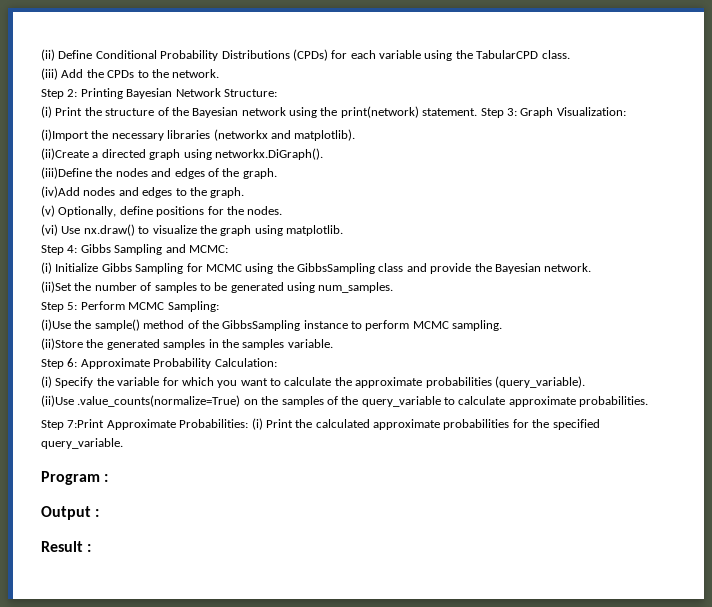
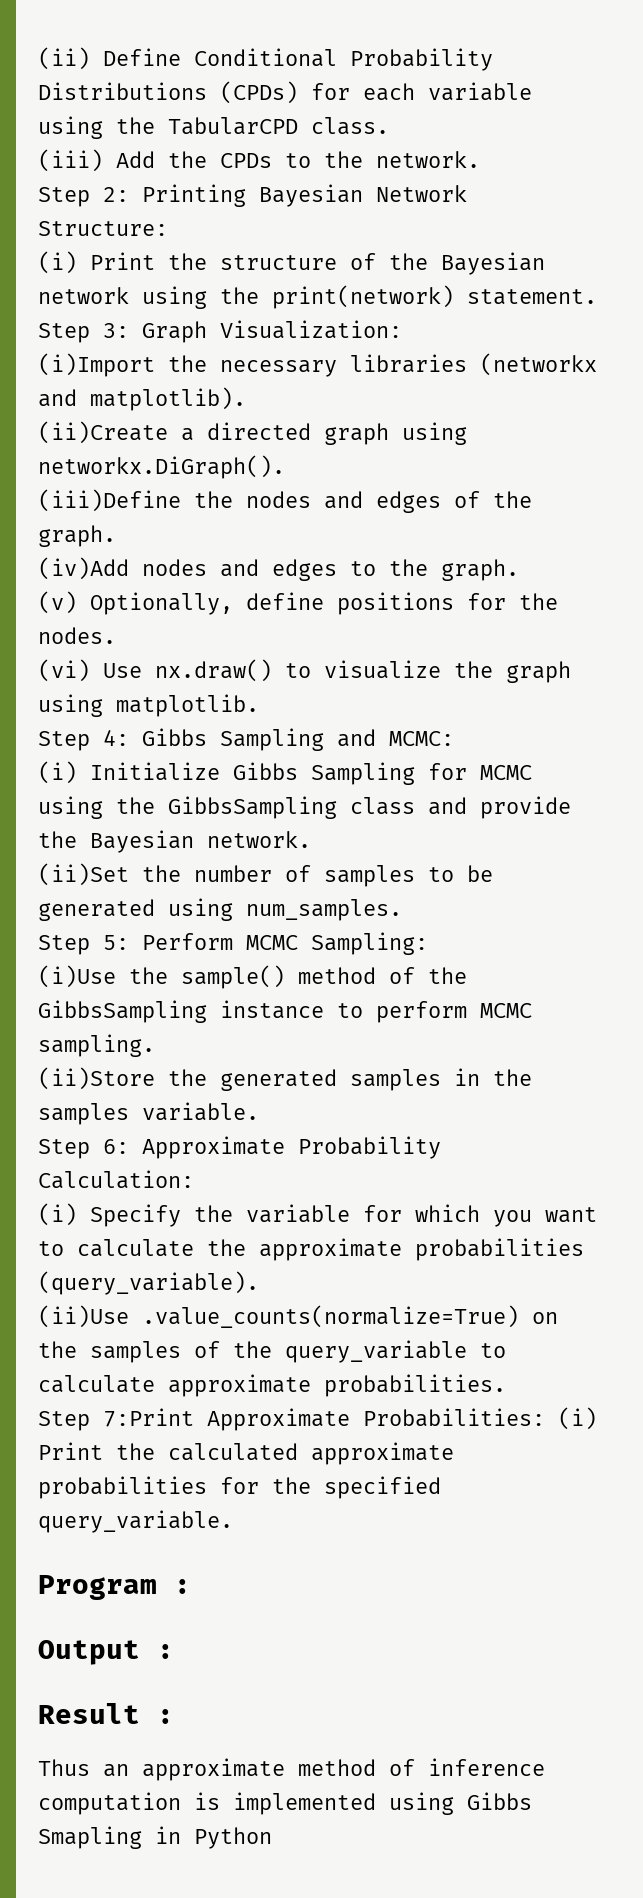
+ Thus an approximate method of inference computation is implemented using Gibbs Smapling in Python

